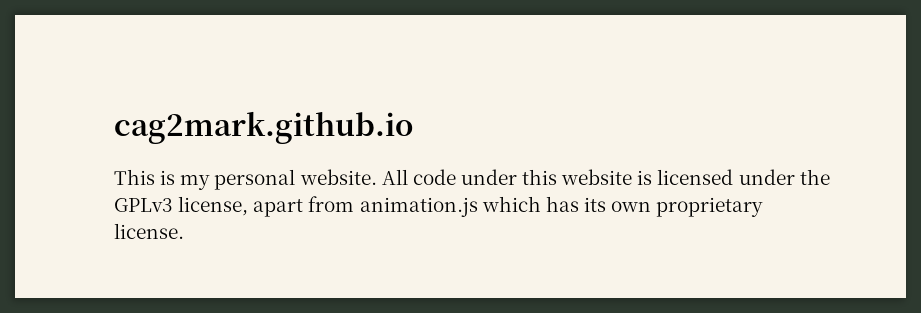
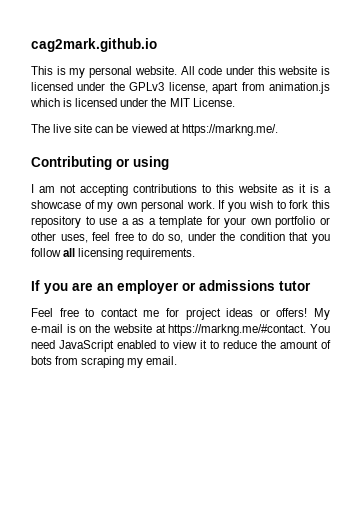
- All code under this website is licensed under the GPLv3 license, apart from animation.js which has its own proprietary license.
+ All code under this website is licensed under the GPLv3 license, apart from animation.js which is licensed under the MIT License.
+ The live site can be viewed at https://markng.me/.
+ Contributing or using
+ I am not accepting contributions to this website as it is a showcase of my own personal work. If you wish to fork this repository to use a as a template for your own portfolio or other uses, feel free to do so, under the condition that you follow all licensing requirements.
+ If you are an employer or admissions tutor
+ Feel free to contact me for project ideas or offers! My e-mail is on the website at https://markng.me/#contact. You need JavaScript enabled to view it to reduce the amount of bots from scraping my email.

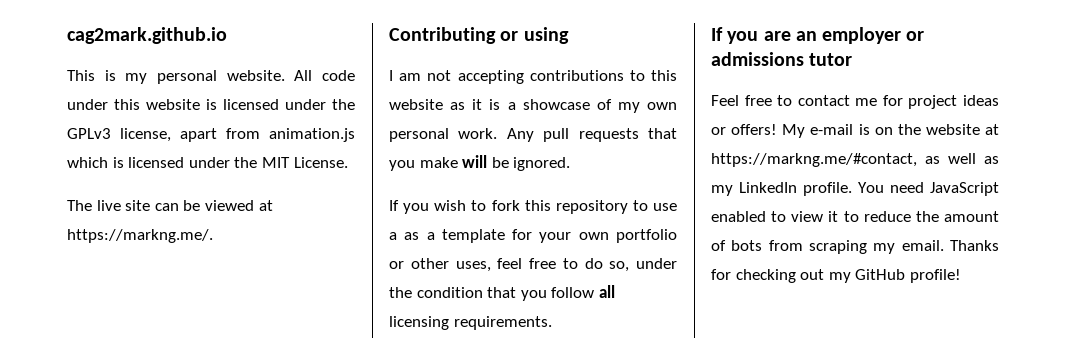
- I am not accepting contributions to this website as it is a showcase of my own personal work. If you wish to fork this repository to use a as a template for your own portfolio or other uses, feel free to do so, under the condition that you follow all licensing requirements.
+ I am not accepting contributions to this website as it is a showcase of my own personal work. Any pull requests that you make will be ignored.
+ If you wish to fork this repository to use a as a template for your own portfolio or other uses, feel free to do so, under the condition that you follow all licensing requirements.
- My e-mail is on the website at https://markng.me/#contact. You need JavaScript enabled to view it to reduce the amount of bots from scraping my email.
+ My e-mail is on the website at https://markng.me/#contact, as well as my LinkedIn profile. You need JavaScript enabled to view it to reduce the amount of bots from scraping my email.
+ Thanks for checking out my GitHub profile!

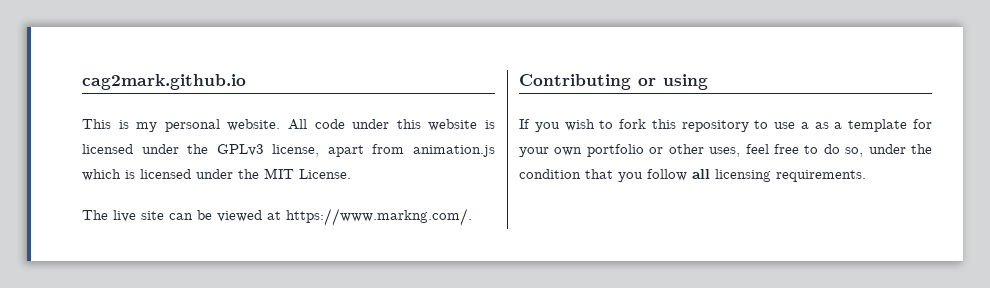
- The live site can be viewed at https://markng.me/.
+ The live site can be viewed at https://www.markng.com/.
- I am not accepting contributions to this website as it is a showcase of my own personal work. Any pull requests that you make will be ignored.
- If you are an employer or admissions tutor
- Feel free to contact me for project ideas or offers! My e-mail is on the website at https://markng.me/#contact, as well as my LinkedIn profile. You need JavaScript enabled to view it to reduce the amount of bots from scraping my email. Thanks for checking out my GitHub profile!

